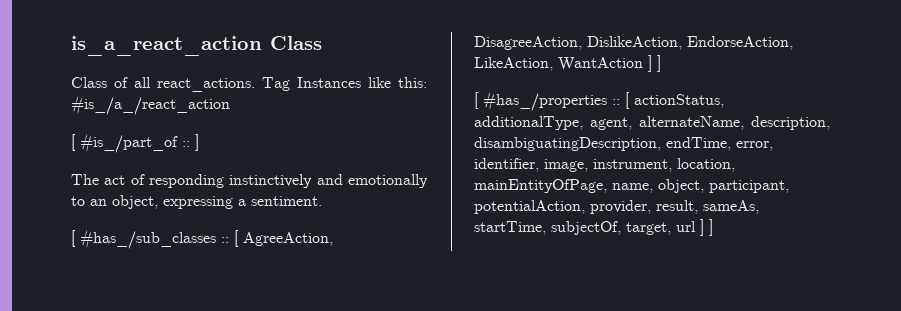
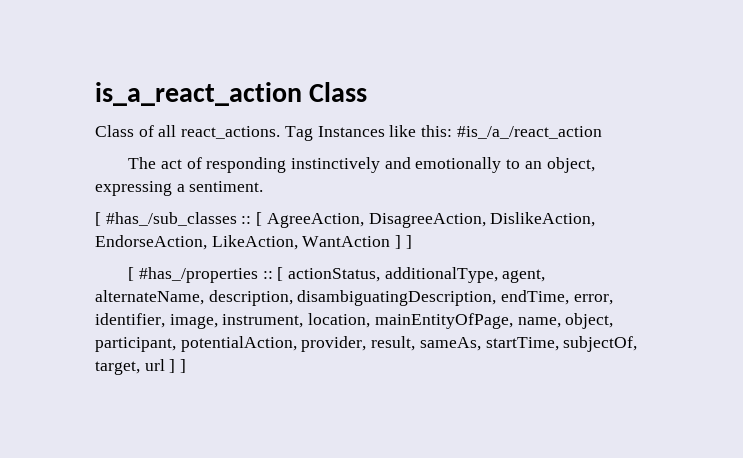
- [ #is_/part_of :: ]

